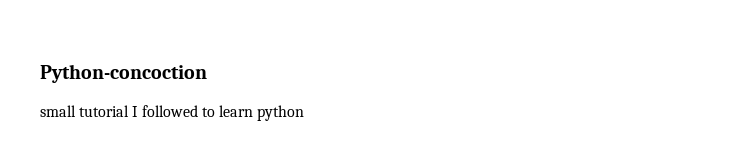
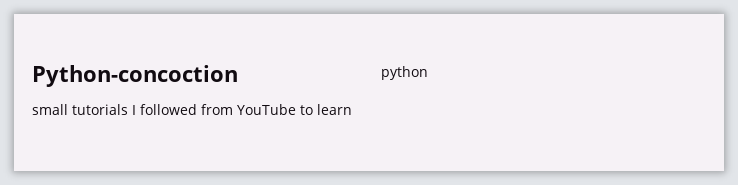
- small tutorial I followed to learn python
+ small tutorials I followed from YouTube to learn python

